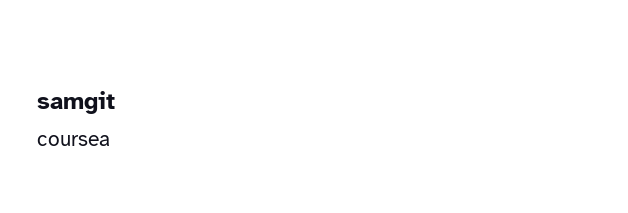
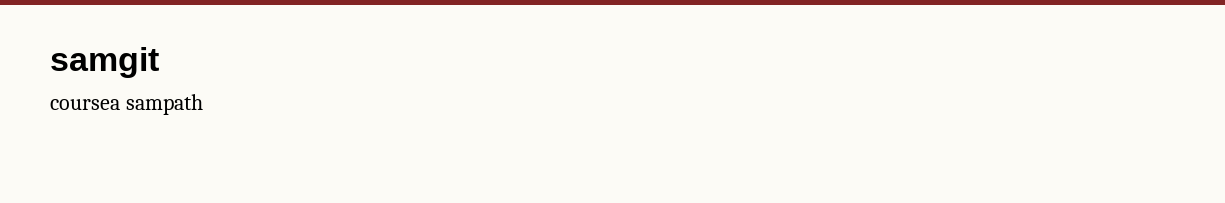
- coursea
+ coursea sampath

